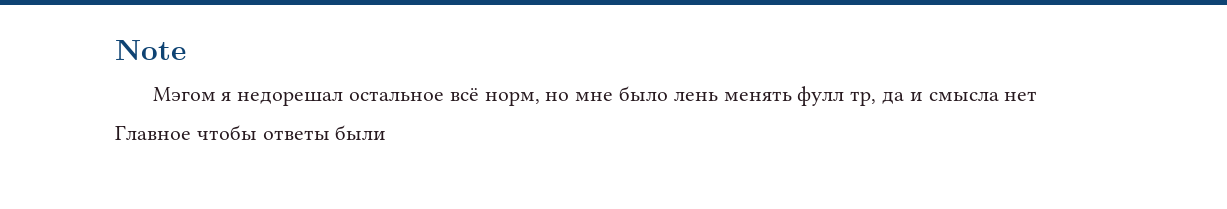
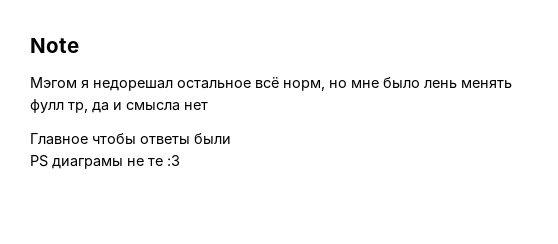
+ PS диаграмы не те :3

